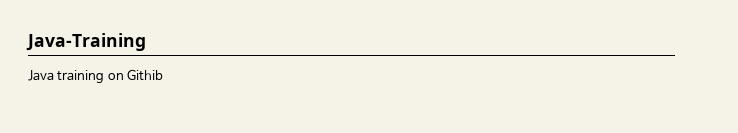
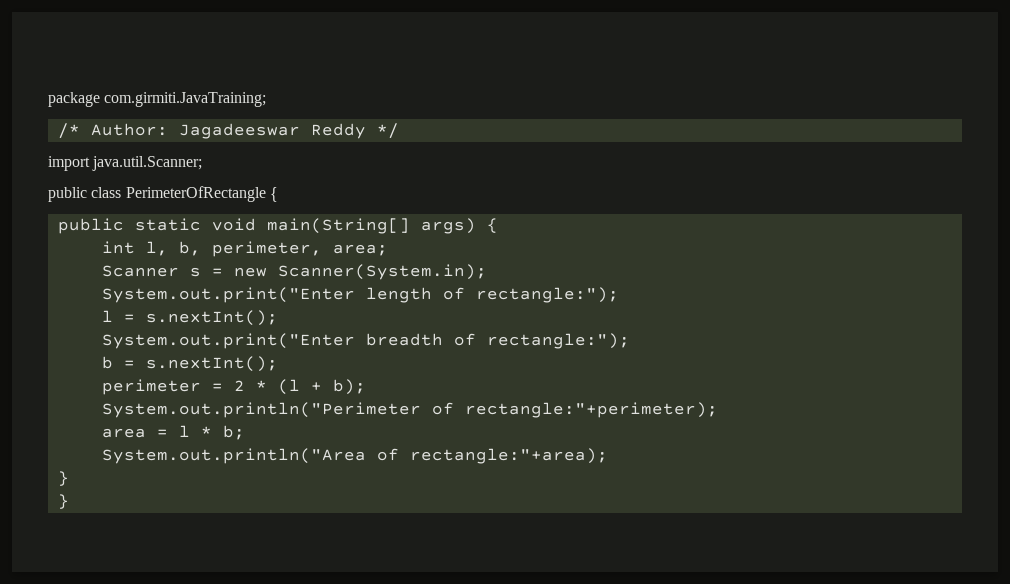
- Java-Training
- Java training on Githib
+ package com.girmiti.JavaTraining;
+ /* Author: Jagadeeswar Reddy */
+ import java.util.Scanner;
+ public class PerimeterOfRectangle {
+ public static void main(String[] args) {
+ int l, b, perimeter, area;
+ Scanner s = new Scanner(System.in);
+ System.out.print("Enter length of rectangle:");
+ l = s.nextInt();
+ System.out.print("Enter breadth of rectangle:");
+ b = s.nextInt();
+ perimeter = 2 * (l + b);
+ System.out.println("Perimeter of rectangle:"+perimeter);
+ area = l * b;
+ System.out.println("Area of rectangle:"+area);
+ }
+ }

